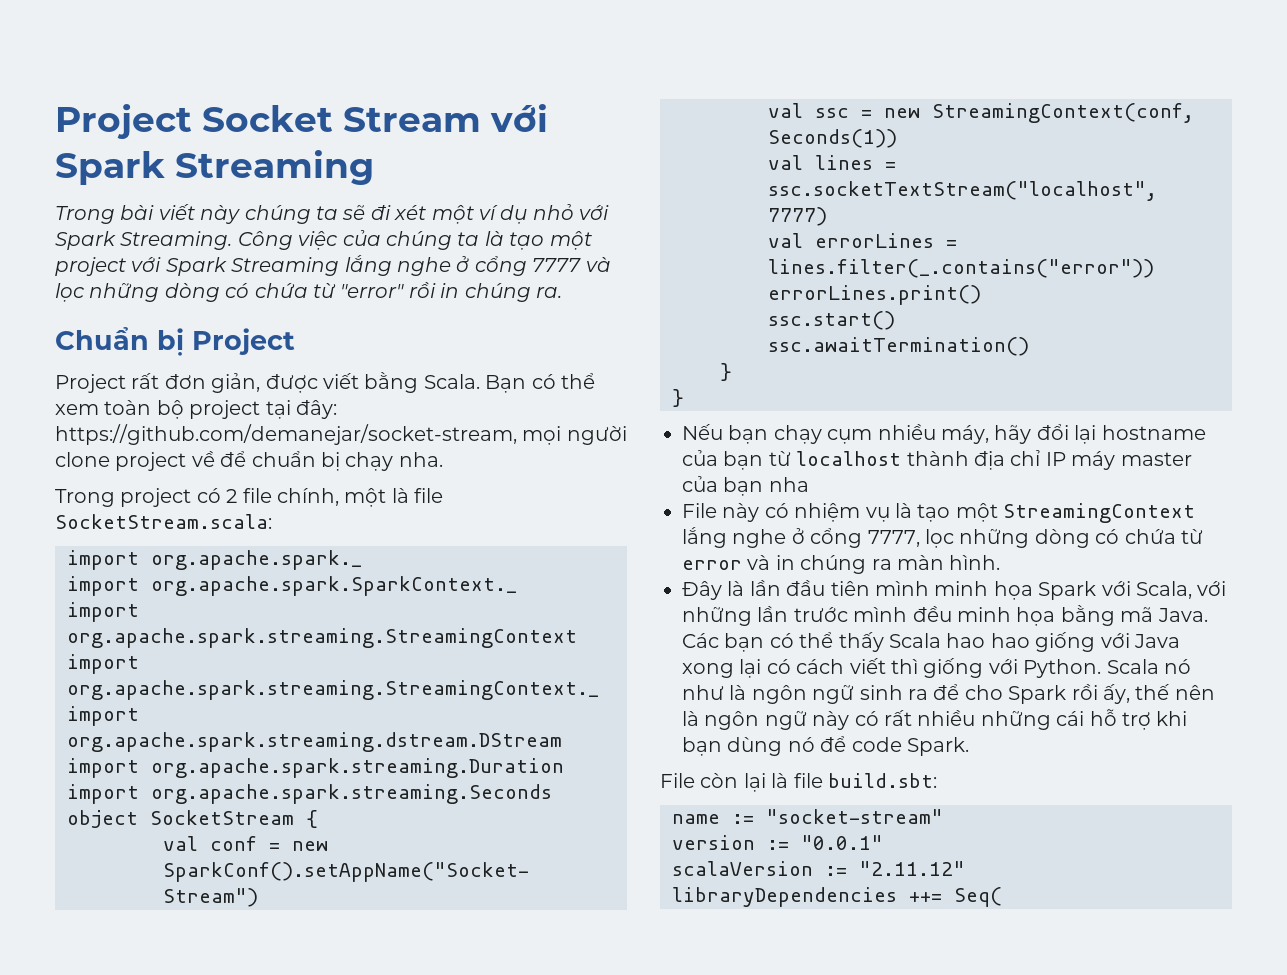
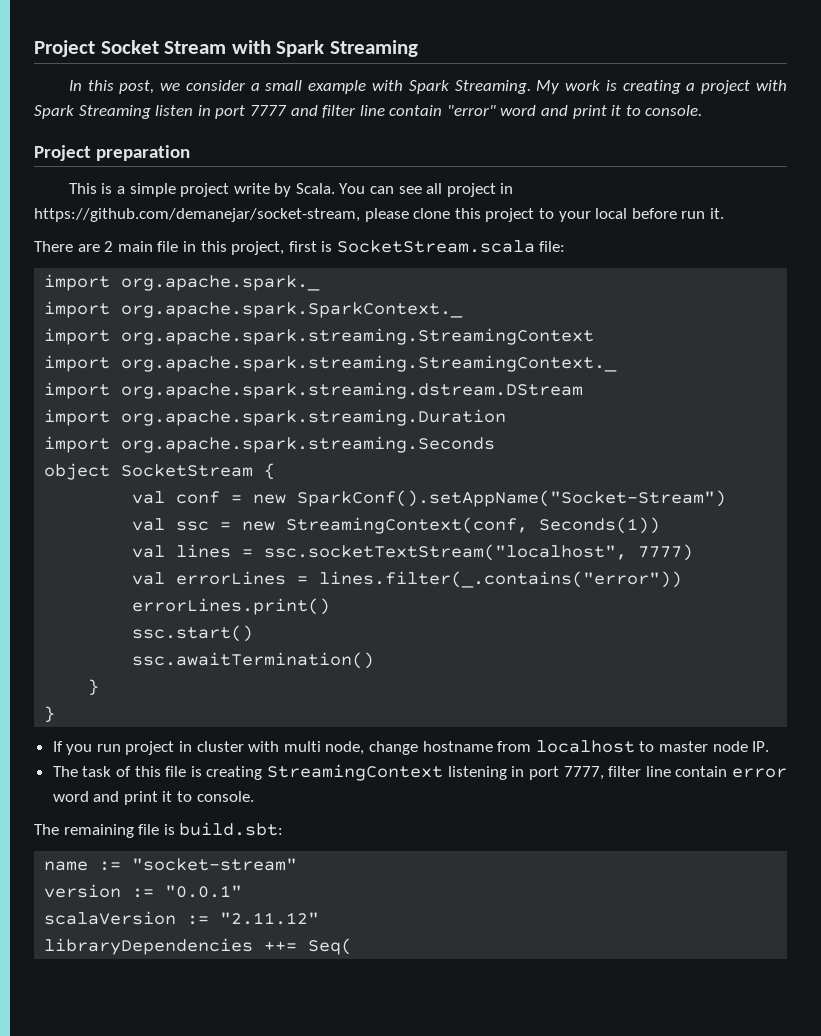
- Project Socket Stream với Spark Streaming
+ Project Socket Stream with Spark Streaming
- Trong bài viết này chúng ta sẽ đi xét một ví dụ nhỏ với Spark Streaming. Công việc của chúng ta là tạo một project với Spark Streaming lắng nghe ở cổng 7777 và lọc những dòng có chứa từ "error" rồi in chúng ra.
- Chuẩn bị Project
- Project rất đơn giản, được viết bằng Scala. Bạn có thể xem toàn bộ project tại đây: https://github.com/demanejar/socket-stream, mọi người clone project về để chuẩn bị chạy nha.
- Trong project có 2 file chính, một là file SocketStream.scala:
+ In this post, we consider a small example with Spark Streaming. My work is creating a project with Spark Streaming listen in port 7777 and filter line contain "error" word and print it to console.
+ Project preparation
+ This is a simple project write by Scala. You can see all project in https://github.com/demanejar/socket-stream, please clone this project to your local before run it.
+ There are 2 main file in this project, first is SocketStream.scala file:
- Nếu bạn chạy cụm nhiều máy, hãy đổi lại hostname của bạn từ localhost thành địa chỉ IP máy master của bạn nha
- File này có nhiệm vụ là tạo một StreamingContext lắng nghe ở cổng 7777, lọc những dòng có chứa từ error và in chúng ra màn hình.
- Đây là lần đầu tiên mình minh họa Spark với Scala, với những lần trước mình đều minh họa bằng mã Java. Các bạn có thể thấy Scala hao hao giống với Java xong lại có cách viết thì giống với Python. Scala nó như là ngôn ngữ sinh ra để cho Spark rồi ấy, thế nên là ngôn ngữ này có rất nhiều những cái hỗ trợ khi bạn dùng nó để code Spark.
- File còn lại là file build.sbt:
+ If you run project in cluster with multi node, change hostname from localhost to master node IP.
+ The task of this file is creating StreamingContext listening in port 7777, filter line contain error word and print it to console.
+ The remaining file is build.sbt:

